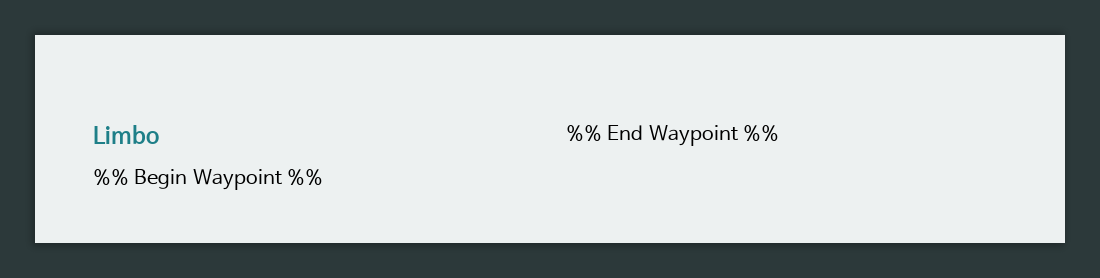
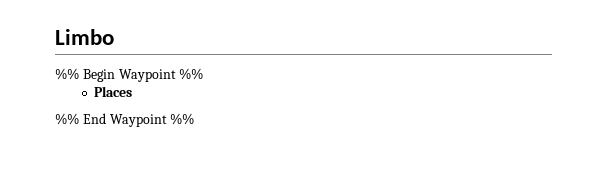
+ Places

